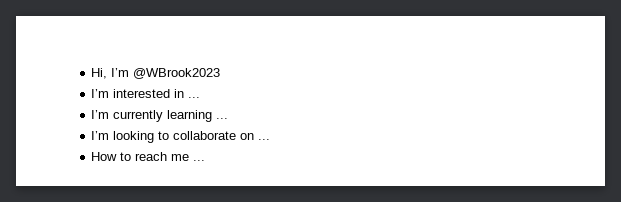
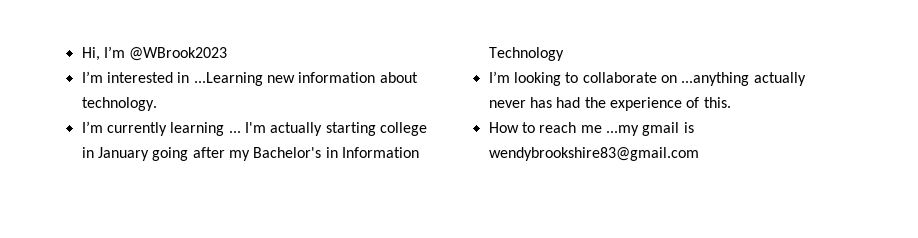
- I’m interested in ...
+ I’m interested in ...Learning new information about technology.
+ I'm actually starting college in January going after my Bachelor's in Information Technology
- I’m looking to collaborate on ...
+ I’m looking to collaborate on ...anything actually never has had the experience of this.
- How to reach me ...
+ How to reach me ...my gmail is wendybrookshire83@gmail.com

